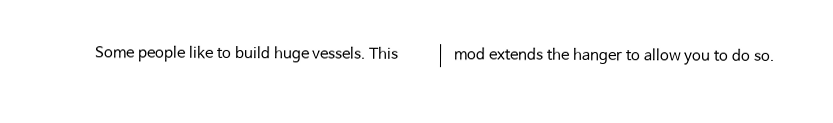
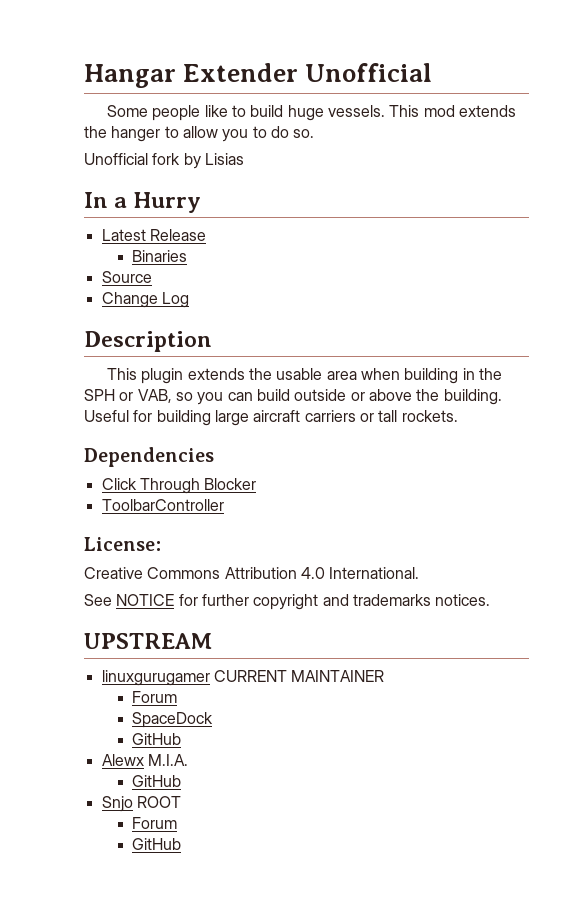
+ Hangar Extender Unofficial
+ Unofficial fork by Lisias
+ In a Hurry
+ Latest Release
+ Binaries
+ Source
+ Change Log
+ Description
+ This plugin extends the usable area when building in the SPH or VAB, so you can build outside or above the building. Useful for building large aircraft carriers or tall rockets.
+ Dependencies
+ Click Through Blocker
+ ToolbarController
+ License:
+ Creative Commons Attribution 4.0 International.
+ See NOTICE for further copyright and trademarks notices.
+ UPSTREAM
+ linuxgurugamer CURRENT MAINTAINER
+ Forum
+ SpaceDock
+ GitHub
+ Alewx M.I.A.
+ GitHub
+ Snjo ROOT
+ Forum
+ GitHub

